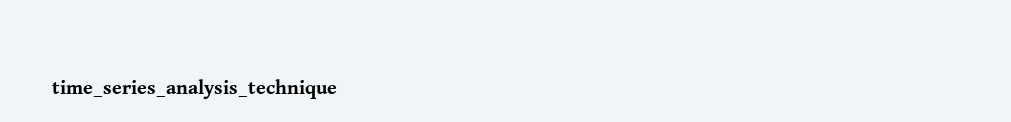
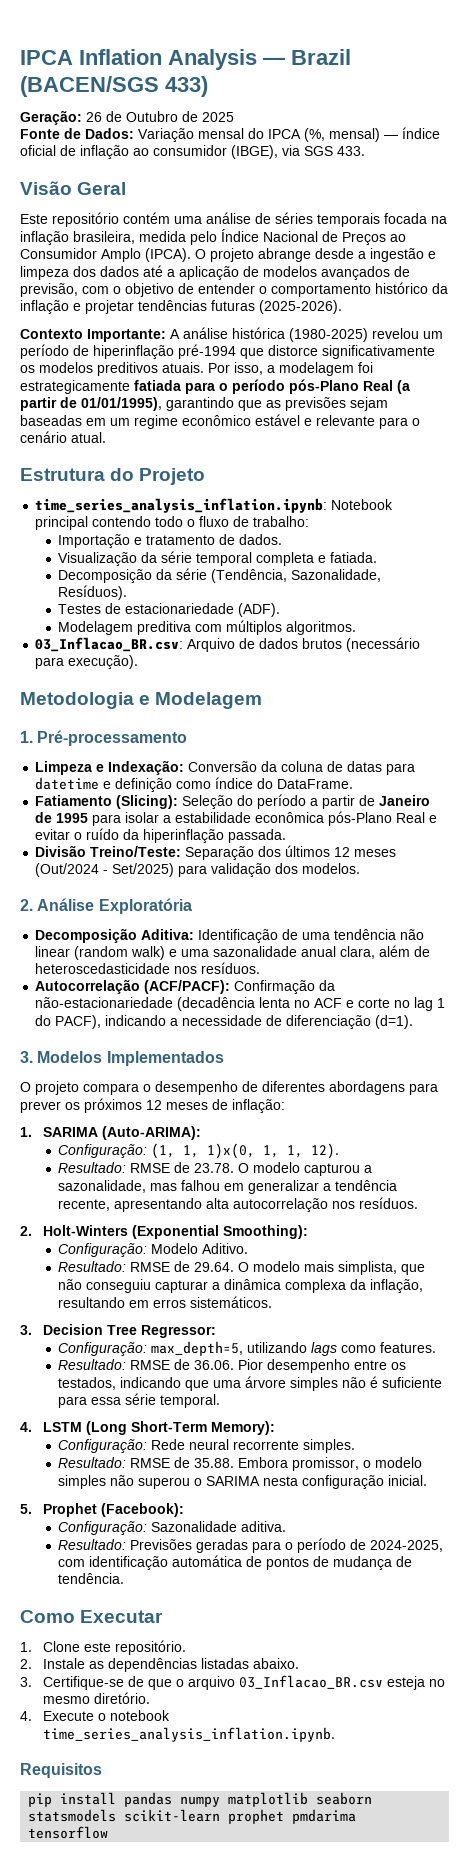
- time_series_analysis_technique
+ IPCA Inflation Analysis — Brazil (BACEN/SGS 433)
+ Geração: 26 de Outubro de 2025
+ Fonte de Dados: Variação mensal do IPCA (%, mensal) — índice oficial de inflação ao consumidor (IBGE), via SGS 433.
+ Visão Geral
+ Este repositório contém uma análise de séries temporais focada na inflação brasileira, medida pelo Índice Nacional de Preços ao Consumidor Amplo (IPCA). O projeto abrange desde a ingestão e limpeza dos dados até a aplicação de modelos avançados de previsão, com o objetivo de entender o comportamento histórico da inflação e projetar tendências futuras (2025-2026).
+ Contexto Importante: A análise histórica (1980-2025) revelou um período de hiperinflação pré-1994 que distorce significativamente os modelos preditivos atuais. Por isso, a modelagem foi estrategicamente fatiada para o período pós-Plano Real (a partir de 01/01/1995), garantindo que as previsões sejam baseadas em um regime econômico estável e relevante para o cenário atual.
+ Estrutura do Projeto
+ time_series_analysis_inflation.ipynb: Notebook principal contendo todo o fluxo de trabalho:
+ Importação e tratamento de dados.
+ Visualização da série temporal completa e fatiada.
+ Decomposição da série (Tendência, Sazonalidade, Resíduos).
+ Testes de estacionariedade (ADF).
+ Modelagem preditiva com múltiplos algoritmos.
+ 03_Inflacao_BR.csv: Arquivo de dados brutos (necessário para execução).
+ Metodologia e Modelagem
+ 1. Pré-processamento
+ Limpeza e Indexação: Conversão da coluna de datas para datetime e definição como índice do DataFrame.
+ Fatiamento (Slicing): Seleção do período a partir de Janeiro de 1995 para isolar a estabilidade econômica pós-Plano Real e evitar o ruído da hiperinflação passada.
+ Divisão Treino/Teste: Separação dos últimos 12 meses (Out/2024 - Set/2025) para validação dos modelos.
+ 2. Análise Exploratória
+ Decomposição Aditiva: Identificação de uma tendência não linear (random walk) e uma sazonalidade anual clara, além de heteroscedasticidade nos resíduos.
+ Autocorrelação (ACF/PACF): Confirmação da não-estacionariedade (decadência lenta no ACF e corte no lag 1 do PACF), indicando a necessidade de diferenciação (d=1).
+ 3. Modelos Implementados
+ O projeto compara o desempenho de diferentes abordagens para prever os próximos 12 meses de inflação:
+ 1. SARIMA (Auto-ARIMA):
+ Configuração: (1, 1, 1)x(0, 1, 1, 12).
+ Resultado: RMSE de 23.78. O modelo capturou a sazonalidade, mas falhou em generalizar a tendência recente, apresentando alta autocorrelação nos resíduos.
+ 2. Holt-Winters (Exponential Smoothing):
+ Configuração: Modelo Aditivo.
+ Resultado: RMSE de 29.64. O modelo mais simplista, que não conseguiu capturar a dinâmica complexa da inflação, resultando em erros sistemáticos.
+ 3. Decision Tree Regressor:
+ Configuração: max_depth=5, utilizando lags como features.
+ Resultado: RMSE de 36.06. Pior desempenho entre os testados, indicando que uma árvore simples não é suficiente para essa série temporal.
+ 4. LSTM (Long Short-Term Memory):
+ Configuração: Rede neural recorrente simples.
+ Resultado: RMSE de 35.88. Embora promissor, o modelo simples não superou o SARIMA nesta configuração inicial.
+ 5. Prophet (Facebook):
+ Configuração: Sazonalidade aditiva.
+ Resultado: Previsões geradas para o período de 2024-2025, com identificação automática de pontos de mudança de tendência.
+ Como Executar
+ 1. Clone este repositório.
+ 2. Instale as dependências listadas abaixo.
+ 3. Certifique-se de que o arquivo 03_Inflacao_BR.csv esteja no mesmo diretório.
+ 4. Execute o notebook time_series_analysis_inflation.ipynb.
+ Requisitos
+ pip install pandas numpy matplotlib seaborn statsmodels scikit-learn prophet pmdarima tensorflow

